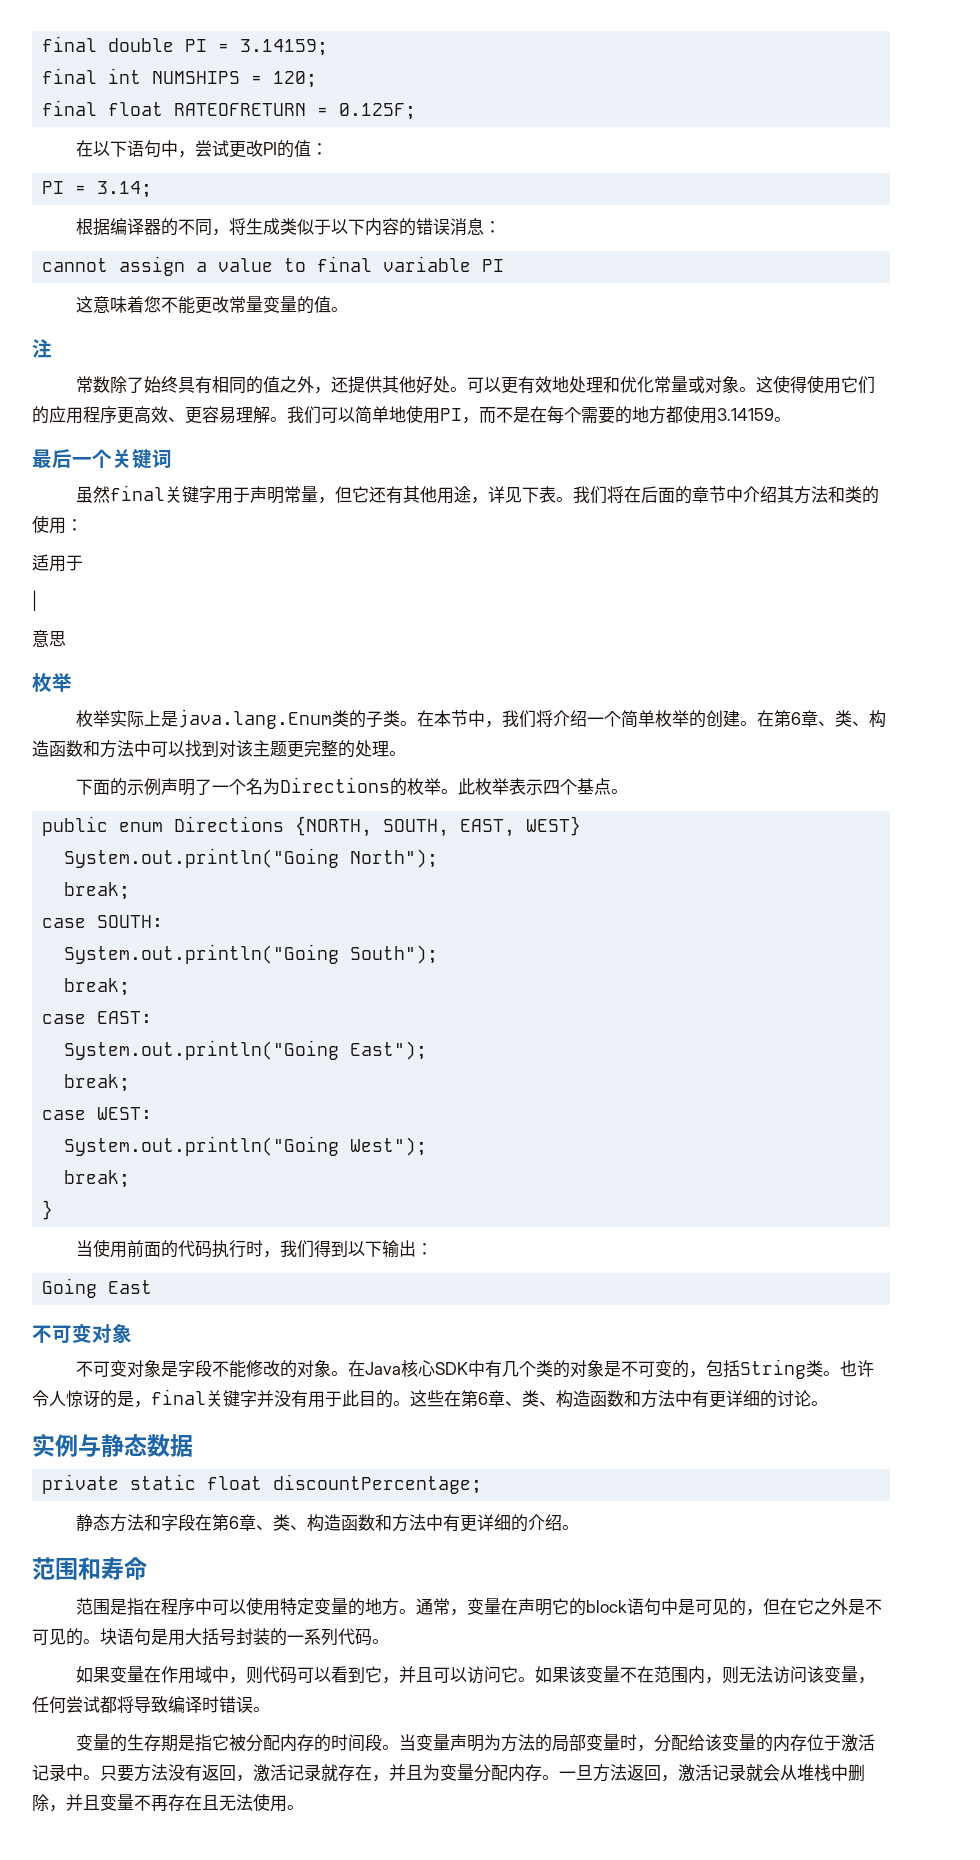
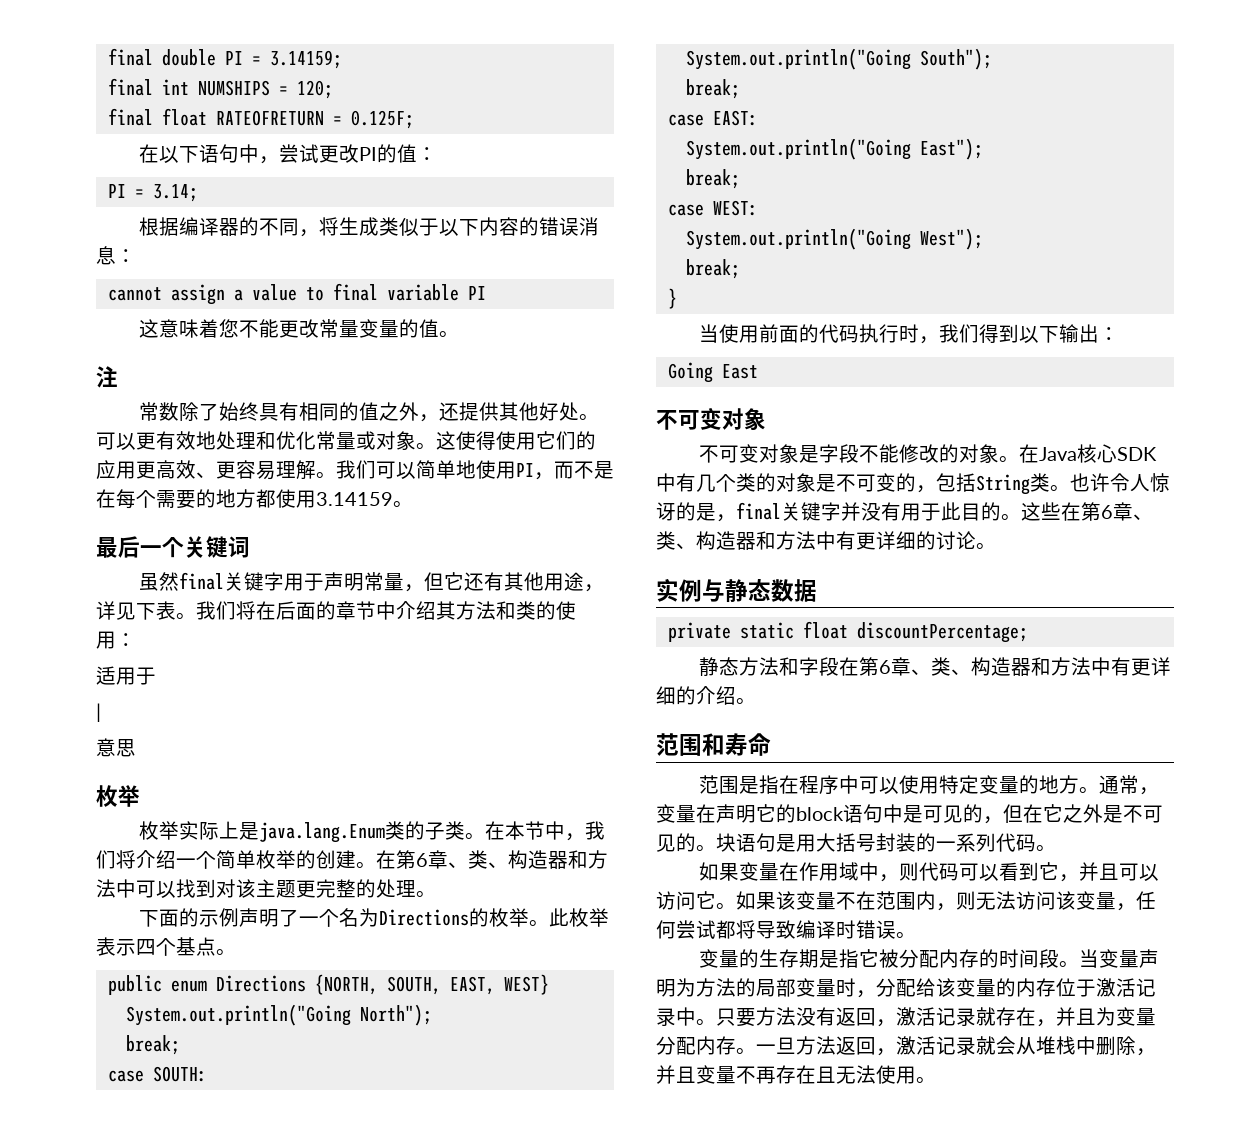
- 这使得使用它们的应用程序更高效、更容易理解。
+ 这使得使用它们的应用更高效、更容易理解。
- 在第6章、类、构造函数和方法中可以找到对该主题更完整的处理。
+ 在第6章、类、构造器和方法中可以找到对该主题更完整的处理。
- 这些在第6章、类、构造函数和方法中有更详细的讨论。
+ 这些在第6章、类、构造器和方法中有更详细的讨论。
- 静态方法和字段在第6章、类、构造函数和方法中有更详细的介绍。
+ 静态方法和字段在第6章、类、构造器和方法中有更详细的介绍。

